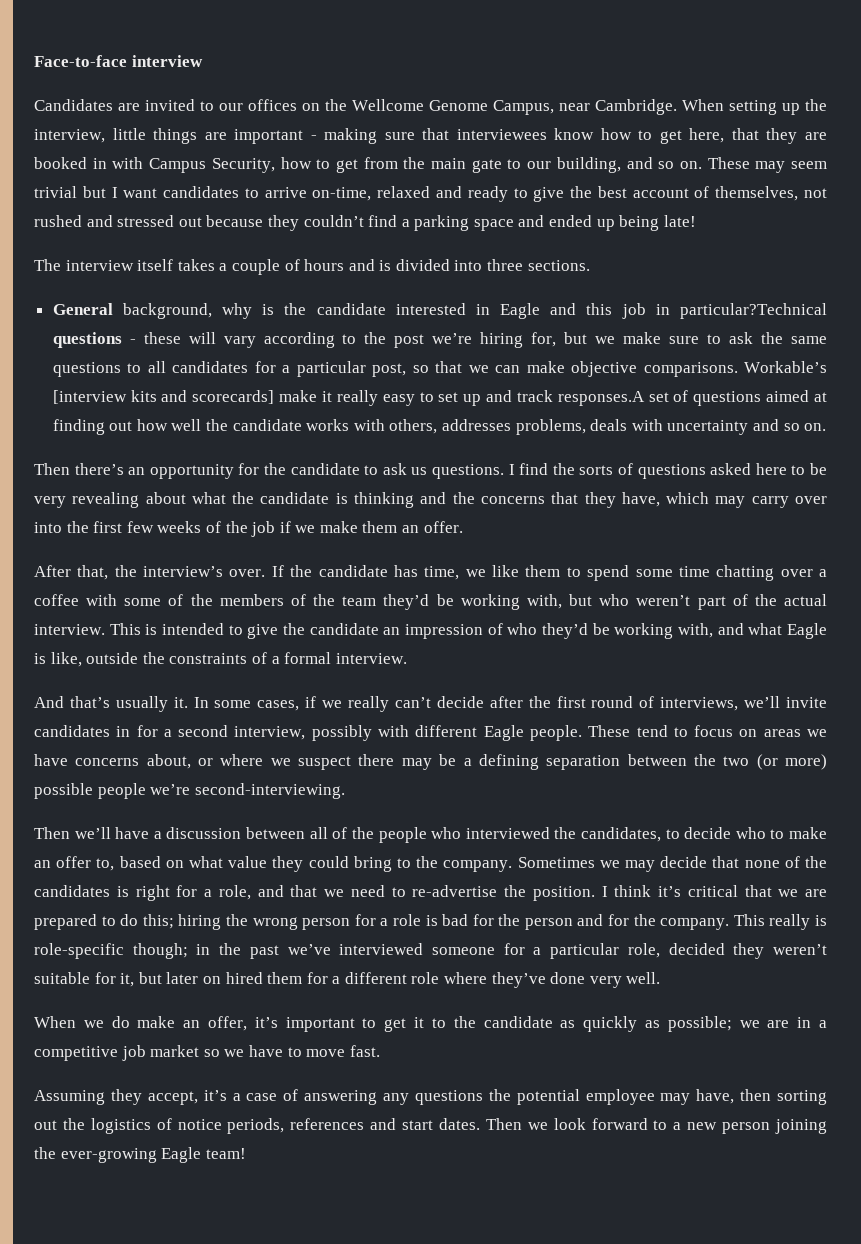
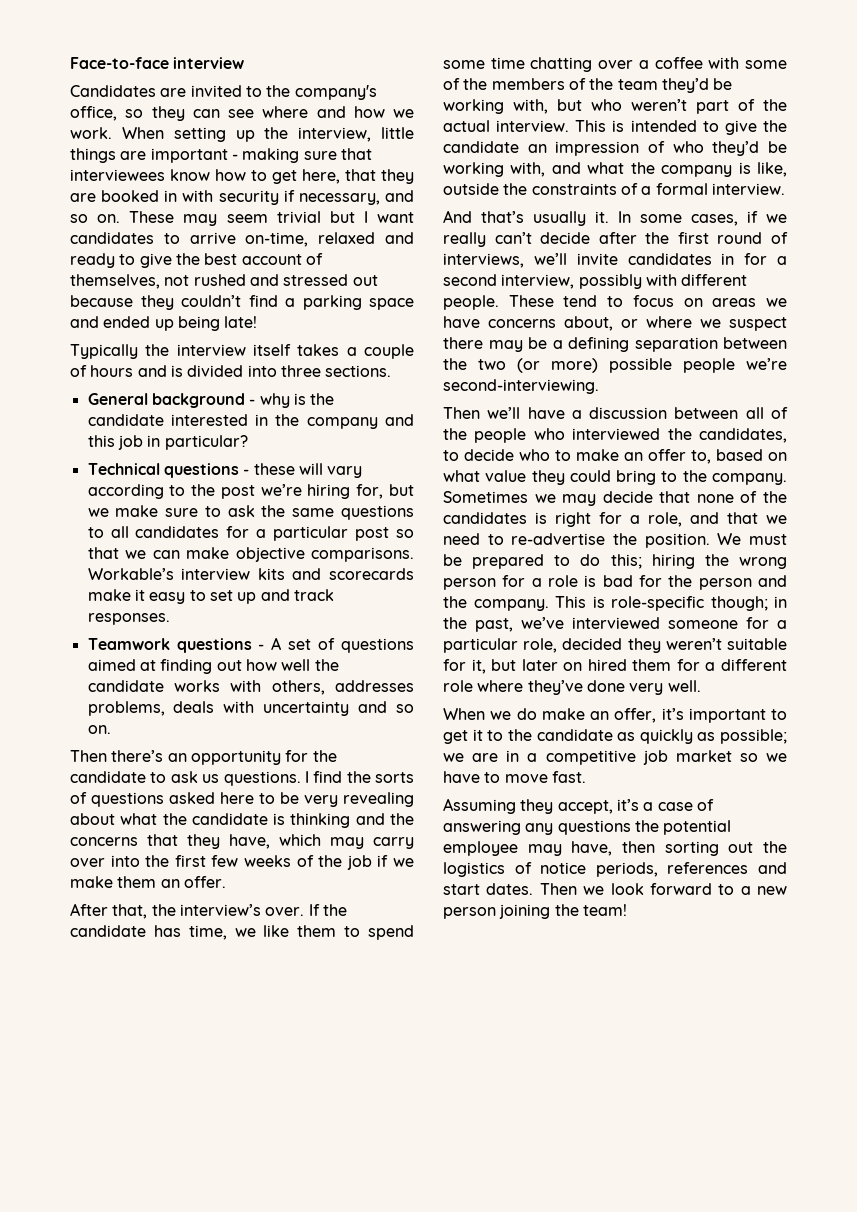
- Candidates are invited to our offices on the Wellcome Genome Campus, near Cambridge.
+ Candidates are invited to the company's office, so they can see where and how we work.
- When setting up the interview, little things are important - making sure that interviewees know how to get here, that they are booked in with Campus Security, how to get from the main gate to our building, and so on.
+ When setting up the interview, little things are important - making sure that interviewees know how to get here, that they are booked in with security if necessary, and so on.
- The interview itself takes a couple of hours and is divided into three sections.
+ Typically the interview itself takes a couple of hours and is divided into three sections.
- General background, why is the candidate interested in Eagle and this job in particular?Technical questions - these will vary according to the post we’re hiring for, but we make sure to ask the same questions to all candidates for a particular post, so that we can make objective comparisons.
+ General background - why is the candidate interested in the company and this job in particular?
+ Technical questions - these will vary according to the post we’re hiring for, but we make sure to ask the same questions to all candidates for a particular post so that we can make objective comparisons.
- Workable’s [interview kits and scorecards] make it really easy to set up and track responses.A set of questions aimed at finding out how well the candidate works with others, addresses problems, deals with uncertainty and so on.
+ Workable’s interview kits and scorecards make it easy to set up and track responses.
+ Teamwork questions - A set of questions aimed at finding out how well the candidate works with others, addresses problems, deals with uncertainty and so on.
- This is intended to give the candidate an impression of who they’d be working with, and what Eagle is like, outside the constraints of a formal interview.
+ This is intended to give the candidate an impression of who they’d be working with, and what the company is like, outside the constraints of a formal interview.
- In some cases, if we really can’t decide after the first round of interviews, we’ll invite candidates in for a second interview, possibly with different Eagle people.
+ In some cases, if we really can’t decide after the first round of interviews, we’ll invite candidates in for a second interview, possibly with different people.
- I think it’s critical that we are prepared to do this; hiring the wrong person for a role is bad for the person and for the company.
+ We must be prepared to do this; hiring the wrong person for a role is bad for the person and the company.
- This really is role-specific though; in the past we’ve interviewed someone for a particular role, decided they weren’t suitable for it, but later on hired them for a different role where they’ve done very well.
+ This is role-specific though; in the past, we’ve interviewed someone for a particular role, decided they weren’t suitable for it, but later on hired them for a different role where they’ve done very well.
- Then we look forward to a new person joining the ever-growing Eagle team!
+ Then we look forward to a new person joining the team!

